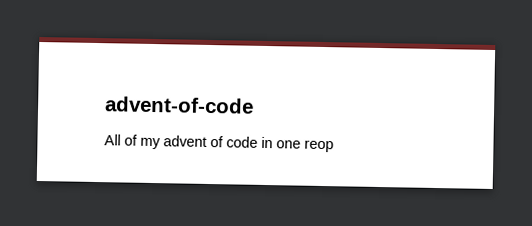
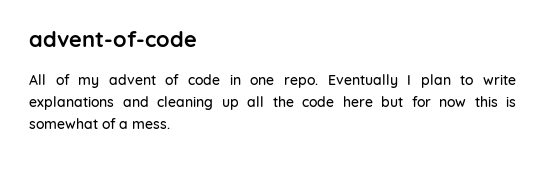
- All of my advent of code in one reop
+ All of my advent of code in one repo. Eventually I plan to write explanations and cleaning up all the code here but for now this is somewhat of a mess.

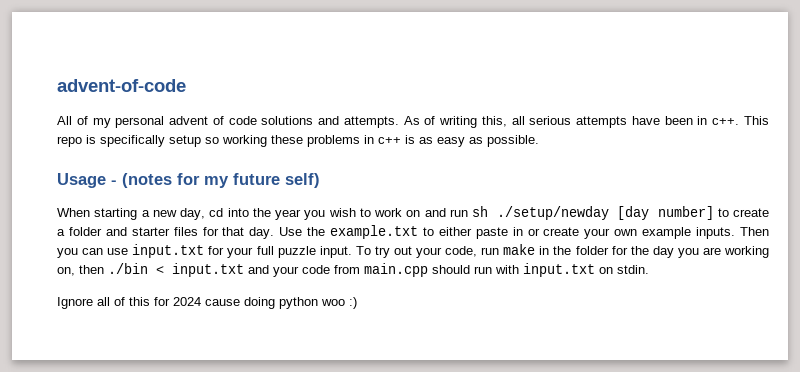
- All of my advent of code in one repo. Eventually I plan to write explanations and cleaning up all the code here but for now this is somewhat of a mess.
+ All of my personal advent of code solutions and attempts. As of writing this, all serious attempts have been in c++. This repo is specifically setup so working these problems in c++ is as easy as possible.
+ Usage - (notes for my future self)
+ When starting a new day, cd into the year you wish to work on and run sh ./setup/newday [day number] to create a folder and starter files for that day. Use the example.txt to either paste in or create your own example inputs. Then you can use input.txt for your full puzzle input. To try out your code, run make in the folder for the day you are working on, then ./bin < input.txt and your code from main.cpp should run with input.txt on stdin.
+ Ignore all of this for 2024 cause doing python woo :)

